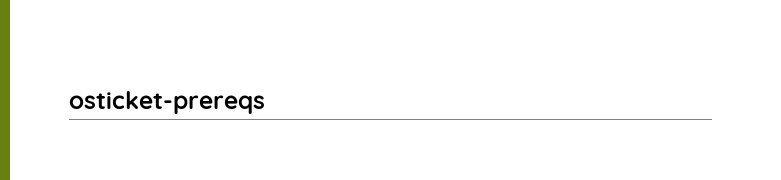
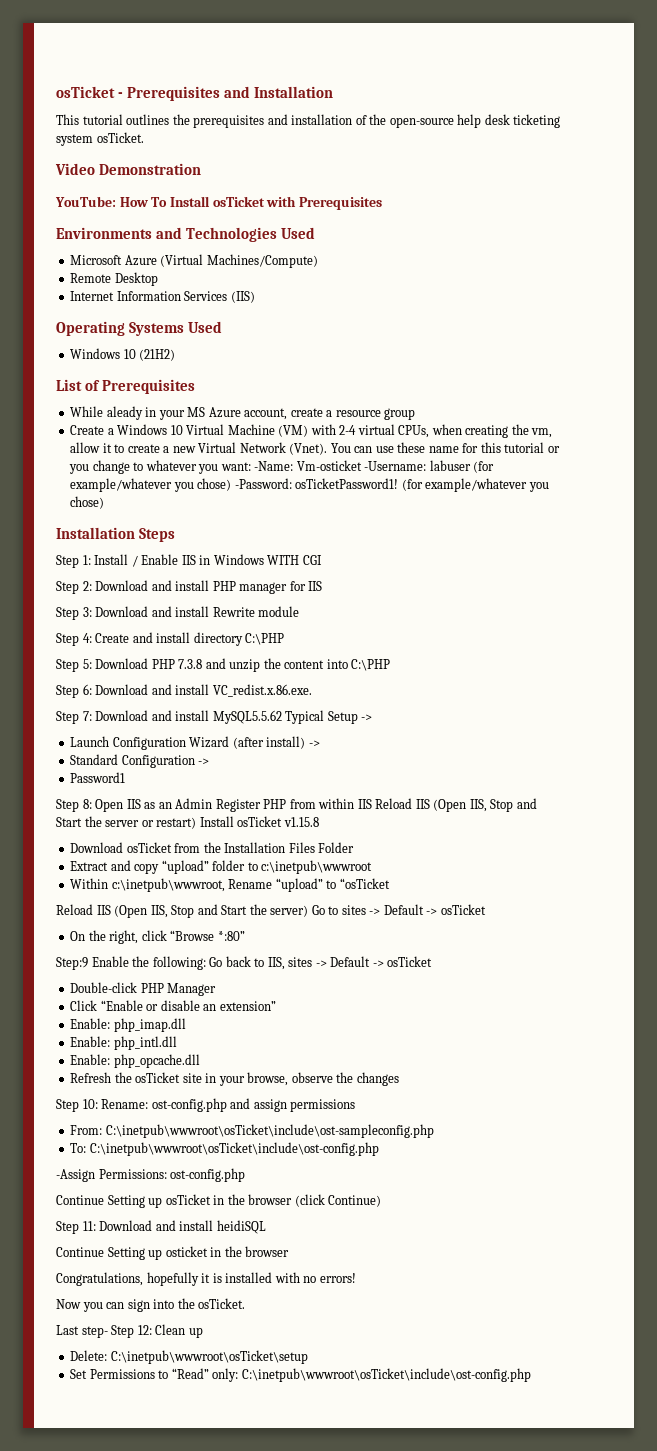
- osticket-prereqs
+ osTicket - Prerequisites and Installation
+ This tutorial outlines the prerequisites and installation of the open-source help desk ticketing system osTicket.
+ Video Demonstration
+ YouTube: How To Install osTicket with Prerequisites
+ Environments and Technologies Used
+ Microsoft Azure (Virtual Machines/Compute)
+ Remote Desktop
+ Internet Information Services (IIS)
+ Operating Systems Used
+ Windows 10 (21H2)
+ List of Prerequisites
+ While aleady in your MS Azure account, create a resource group
+ Create a Windows 10 Virtual Machine (VM) with 2-4 virtual CPUs, when creating the vm, allow it to create a new Virtual Network (Vnet). You can use these name for this tutorial or you change to whatever you want: -Name: Vm-osticket -Username: labuser (for example/whatever you chose) -Password: osTicketPassword1! (for example/whatever you chose)
+ Installation Steps
+ Step 1: Install / Enable IIS in Windows WITH CGI
+ Step 2: Download and install PHP manager for IIS
+ Step 3: Download and install Rewrite module
+ Step 4: Create and install directory C:\PHP
+ Step 5: Download PHP 7.3.8 and unzip the content into C:\PHP
+ Step 6: Download and install VC_redist.x.86.exe.
+ Step 7: Download and install MySQL5.5.62 Typical Setup ->
+ Launch Configuration Wizard (after install) ->
+ Standard Configuration ->
+ Password1
+ Step 8: Open IIS as an Admin Register PHP from within IIS Reload IIS (Open IIS, Stop and Start the server or restart) Install osTicket v1.15.8
+ Download osTicket from the Installation Files Folder
+ Extract and copy “upload” folder to c:\inetpub\wwwroot
+ Within c:\inetpub\wwwroot, Rename “upload” to “osTicket
+ Reload IIS (Open IIS, Stop and Start the server) Go to sites -> Default -> osTicket
+ On the right, click “Browse *:80”
+ Step:9 Enable the following: Go back to IIS, sites -> Default -> osTicket
+ Double-click PHP Manager
+ Click “Enable or disable an extension”
+ Enable: php_imap.dll
+ Enable: php_intl.dll
+ Enable: php_opcache.dll
+ Refresh the osTicket site in your browse, observe the changes
+ Step 10: Rename: ost-config.php and assign permissions
+ From: C:\inetpub\wwwroot\osTicket\include\ost-sampleconfig.php
+ To: C:\inetpub\wwwroot\osTicket\include\ost-config.php
+ -Assign Permissions: ost-config.php
+ Continue Setting up osTicket in the browser (click Continue)
+ Step 11: Download and install heidiSQL
+ Continue Setting up osticket in the browser
+ Congratulations, hopefully it is installed with no errors!
+ Now you can sign into the osTicket.
+ Last step- Step 12: Clean up
+ Delete: C:\inetpub\wwwroot\osTicket\setup
+ Set Permissions to “Read” only: C:\inetpub\wwwroot\osTicket\include\ost-config.php

